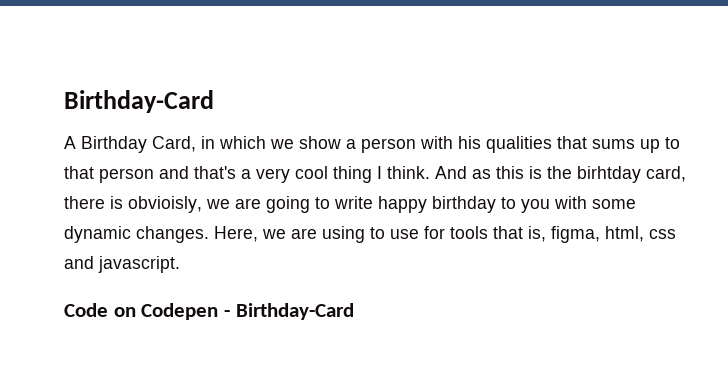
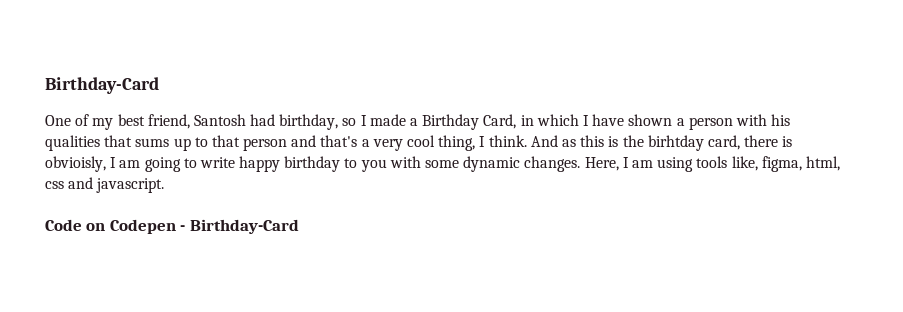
- A Birthday Card, in which we show a person with his qualities that sums up to that person and that's a very cool thing I think.
+ One of my best friend, Santosh had birthday, so I made a Birthday Card, in which I have shown a person with his qualities that sums up to that person and that's a very cool thing, I think.
- And as this is the birhtday card, there is obvioisly, we are going to write happy birthday to you with some dynamic changes.
+ And as this is the birhtday card, there is obvioisly, I am going to write happy birthday to you with some dynamic changes.
- Here, we are using to use for tools that is, figma, html, css and javascript.
+ Here, I am using tools like, figma, html, css and javascript.

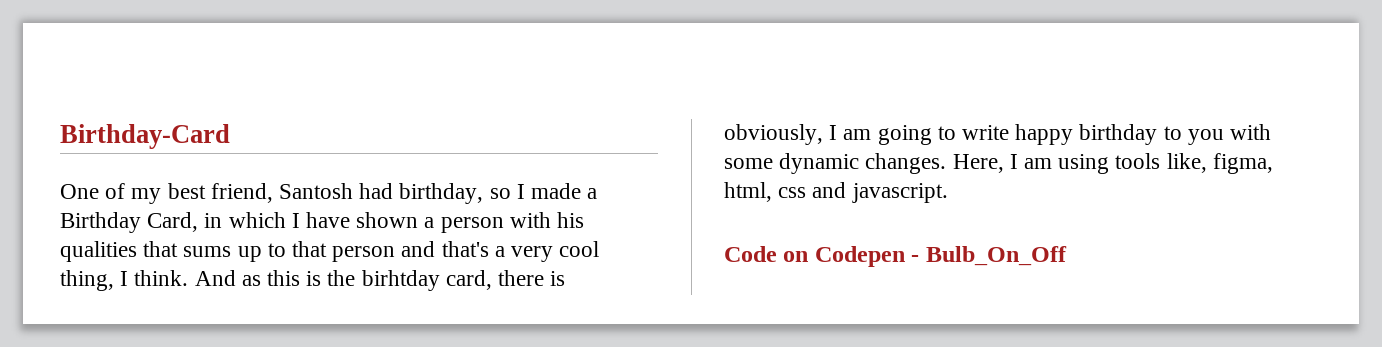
- And as this is the birhtday card, there is obvioisly, I am going to write happy birthday to you with some dynamic changes.
+ And as this is the birhtday card, there is obviously, I am going to write happy birthday to you with some dynamic changes.
- Code on Codepen - Birthday-Card
+ Code on Codepen - Bulb_On_Off

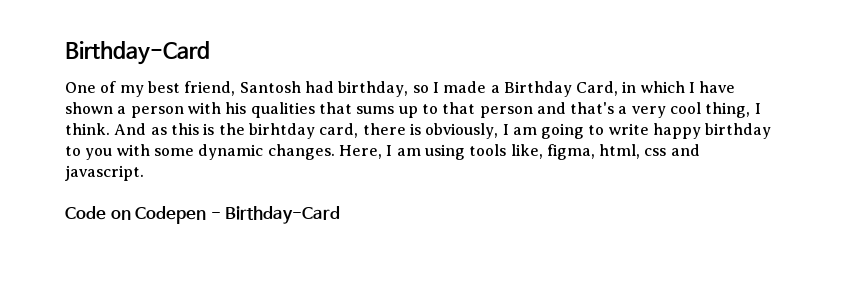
- Code on Codepen - Bulb_On_Off
+ Code on Codepen - Birthday-Card

